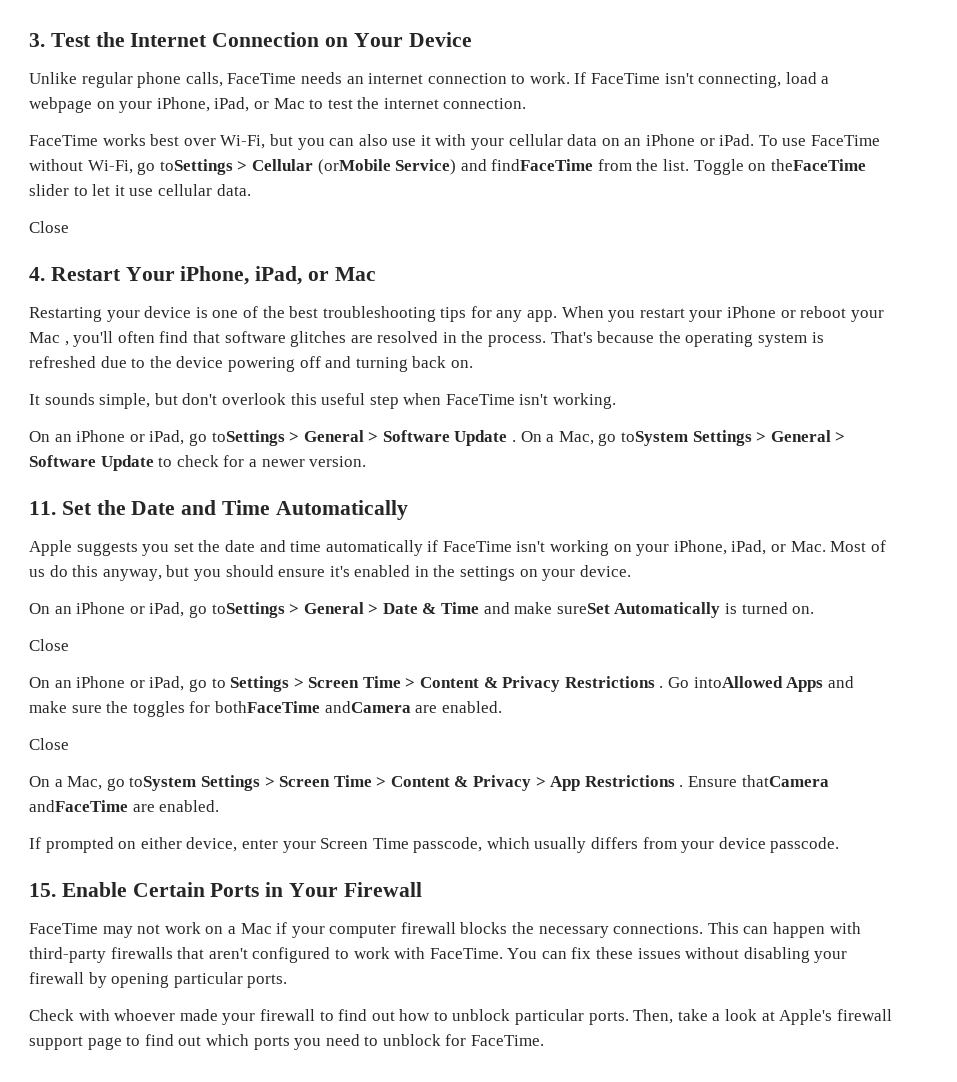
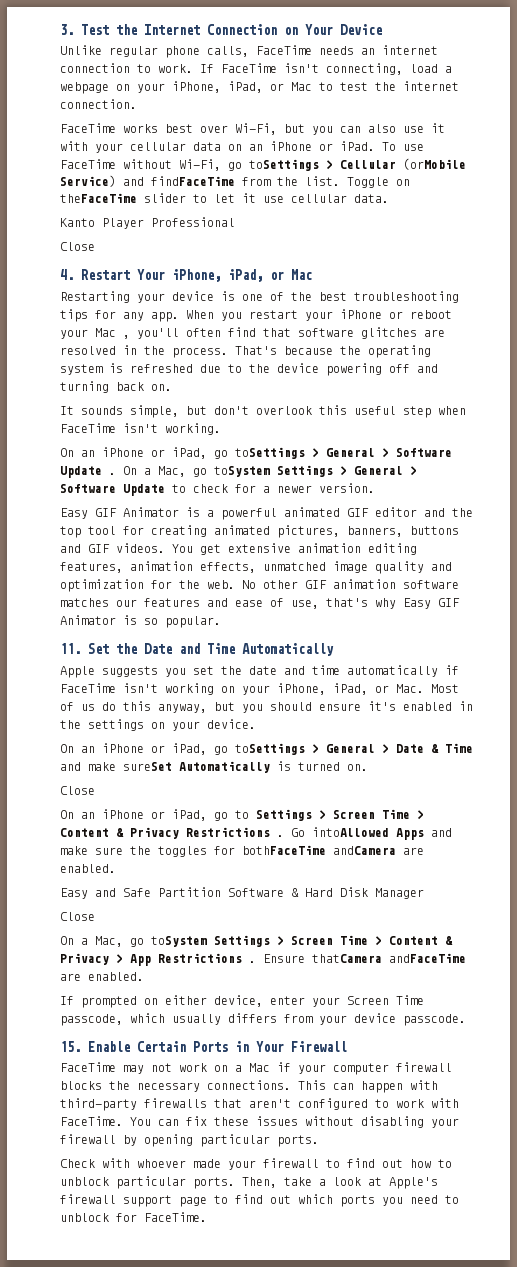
+ Kanto Player Professional
+ Easy GIF Animator is a powerful animated GIF editor and the top tool for creating animated pictures, banners, buttons and GIF videos. You get extensive animation editing features, animation effects, unmatched image quality and optimization for the web. No other GIF animation software matches our features and ease of use, that's why Easy GIF Animator is so popular.
+ Easy and Safe Partition Software & Hard Disk Manager

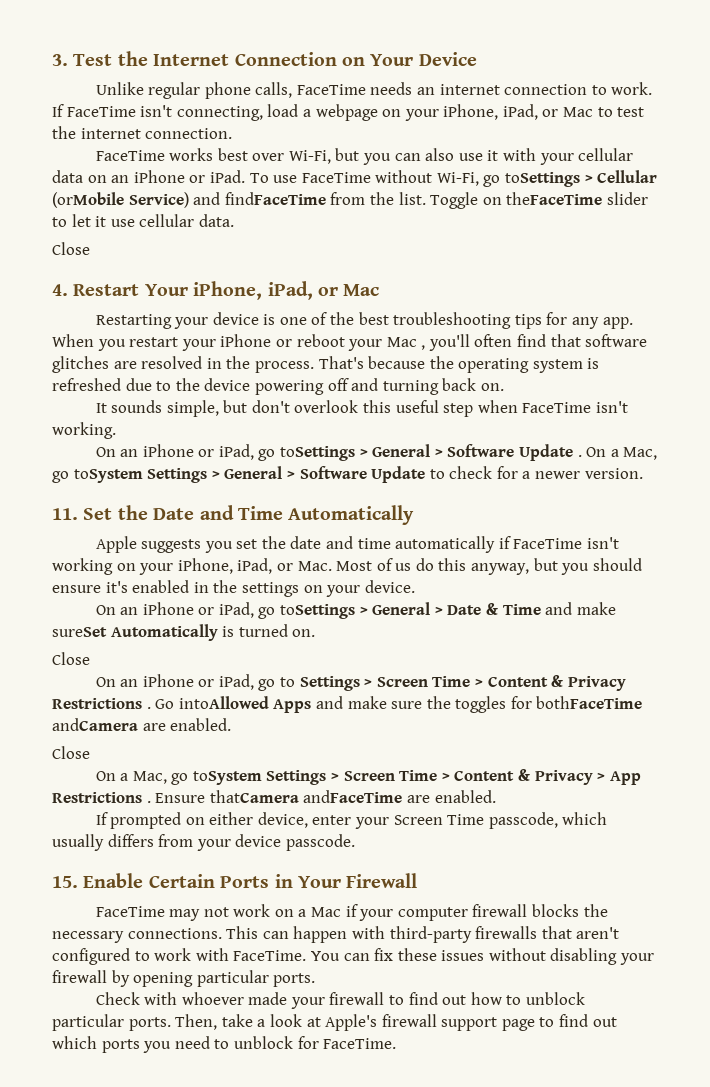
- Kanto Player Professional
- Easy GIF Animator is a powerful animated GIF editor and the top tool for creating animated pictures, banners, buttons and GIF videos. You get extensive animation editing features, animation effects, unmatched image quality and optimization for the web. No other GIF animation software matches our features and ease of use, that's why Easy GIF Animator is so popular.
- Easy and Safe Partition Software & Hard Disk Manager

